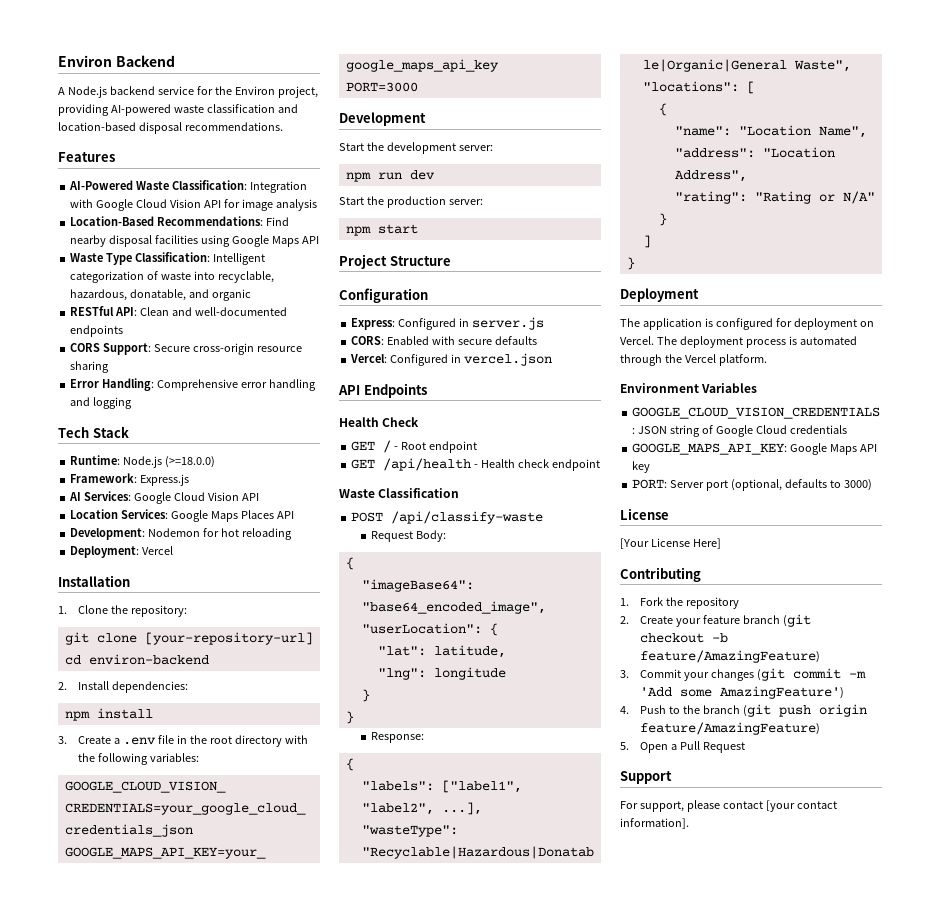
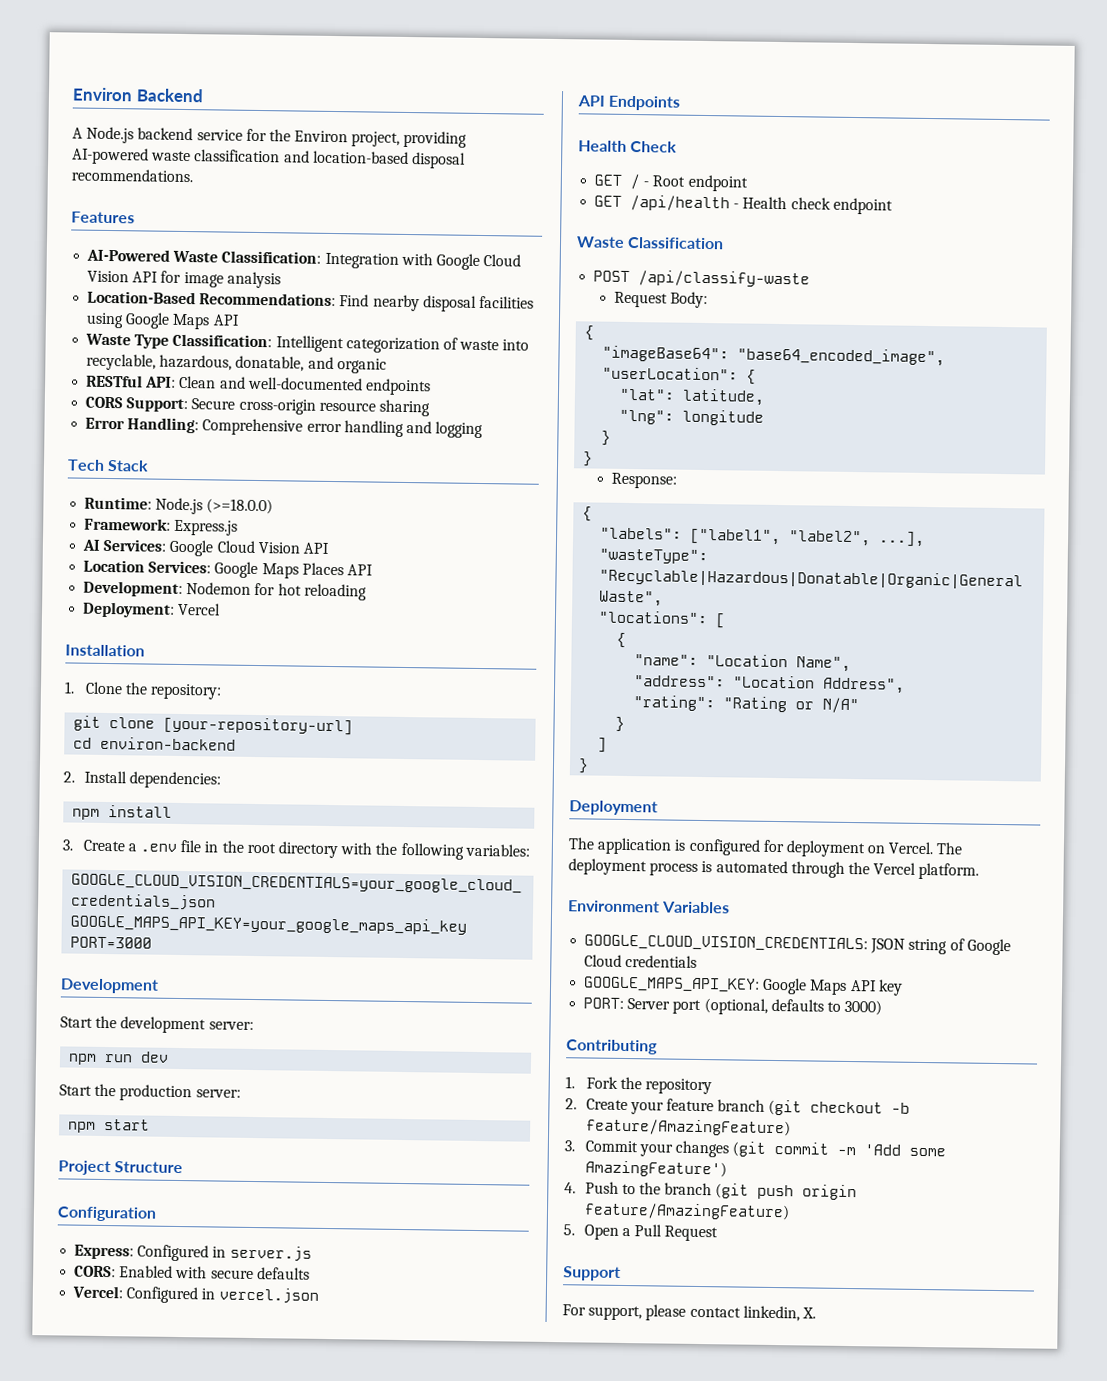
  PORT: Server port (optional, defaults to 3000)
- License
- [Your License Here]
- For support, please contact [your contact information].
+ For support, please contact linkedin, X.

